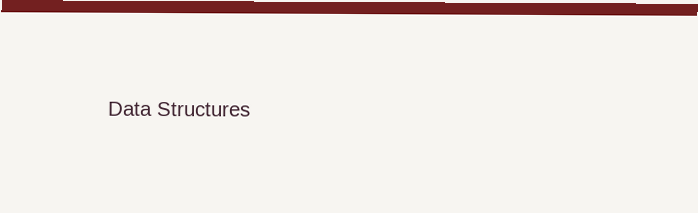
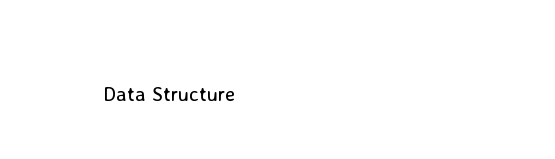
- Data Structures
+ Data Structure

